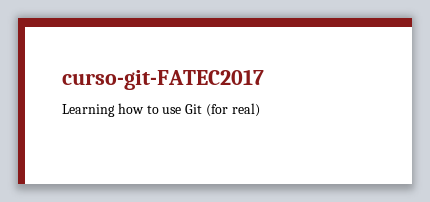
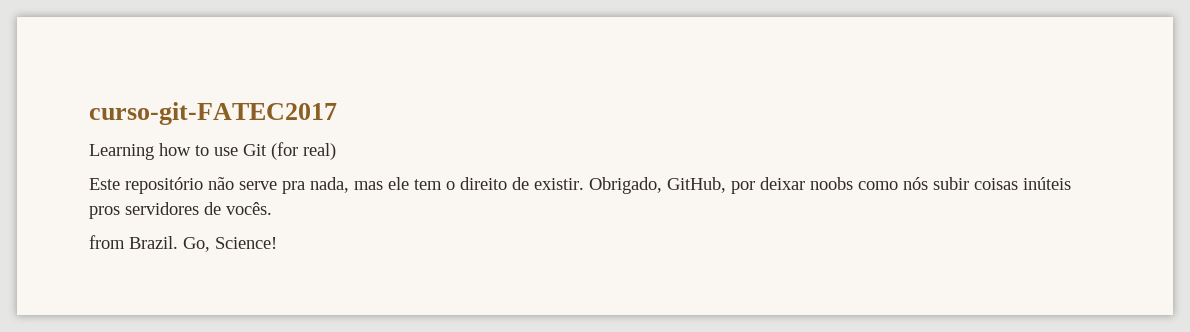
+ Este repositório não serve pra nada, mas ele tem o direito de existir. Obrigado, GitHub, por deixar noobs como nós subir coisas inúteis pros servidores de vocês.
+ from Brazil. Go, Science!

